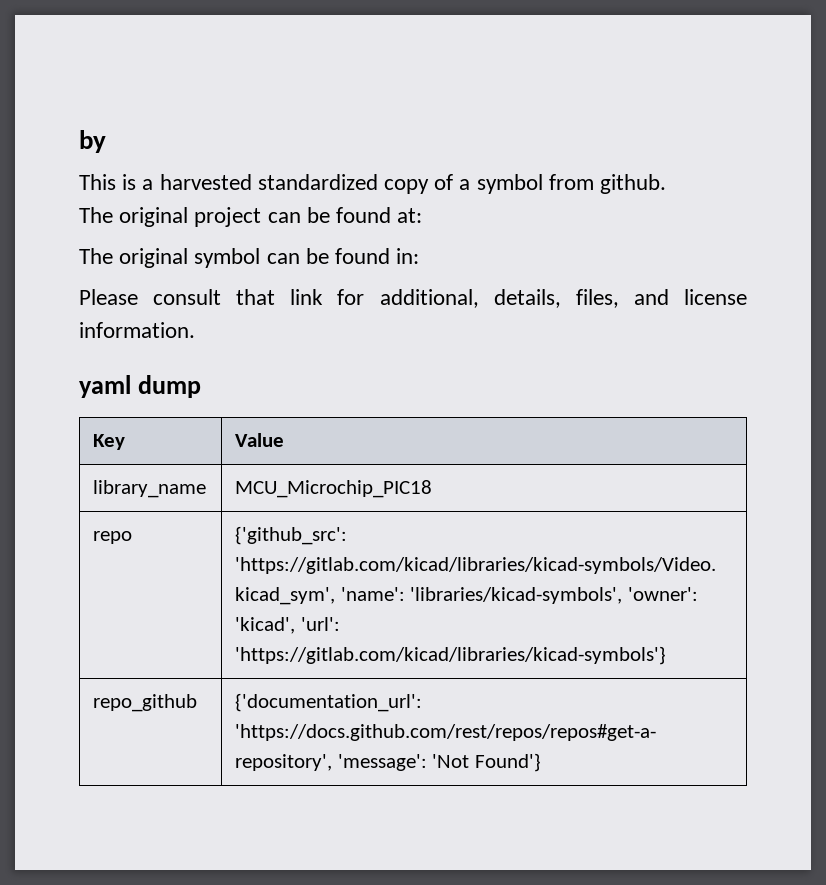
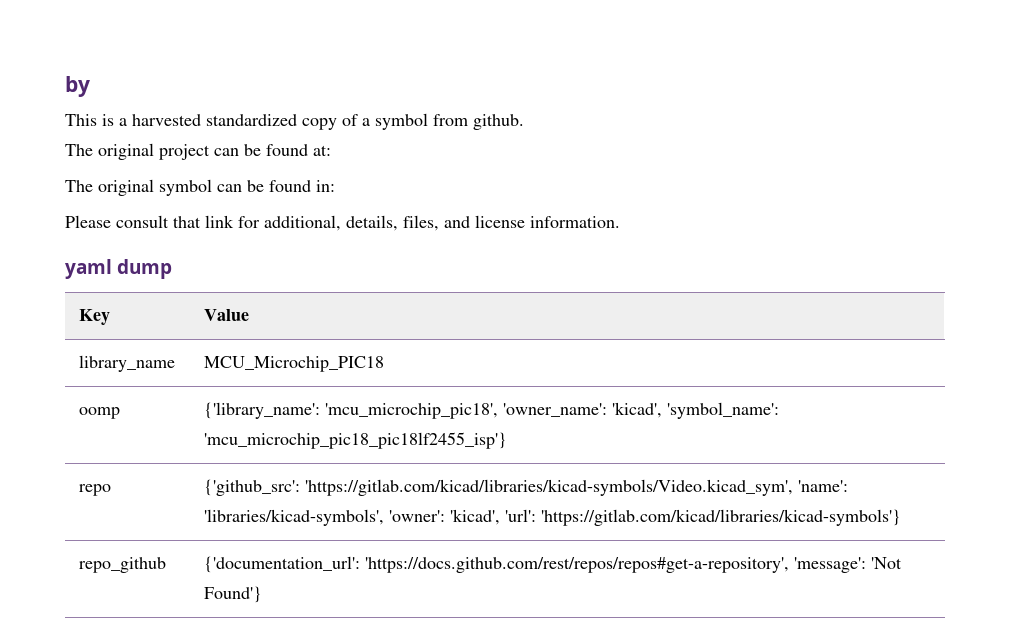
+ oomp | {'library_name': 'mcu_microchip_pic18', 'owner_name': 'kicad', 'symbol_name': 'mcu_microchip_pic18_pic18lf2455_isp'}

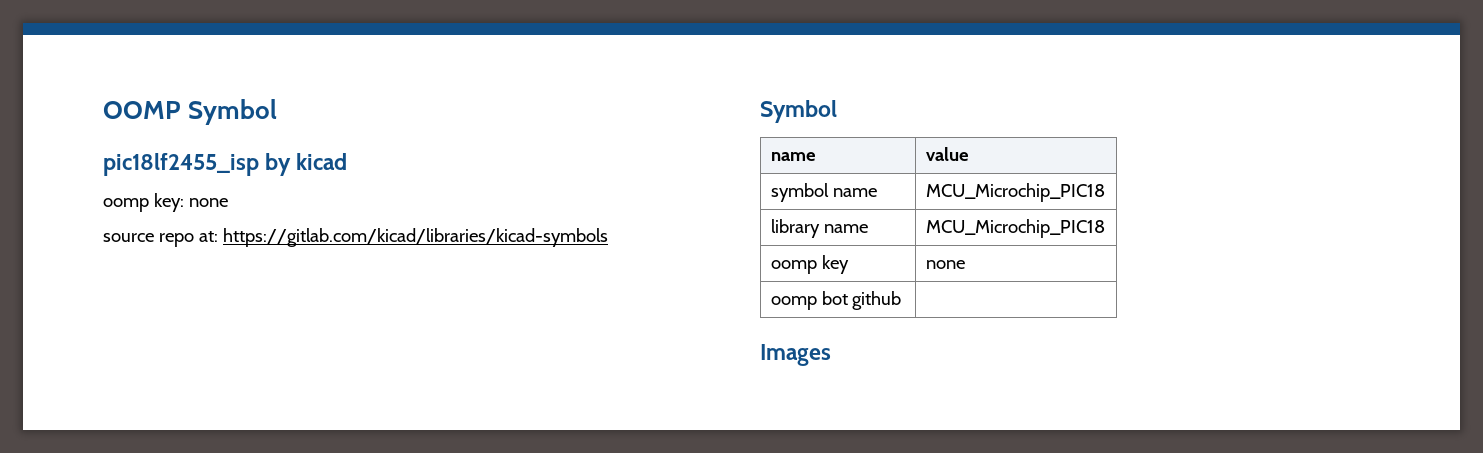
- by
- This is a harvested standardized copy of a symbol from github.
- The original project can be found at:
- The original symbol can be found in:
- Please consult that link for additional, details, files, and license information.
- yaml dump
- Key | Value
- library_name | MCU_Microchip_PIC18
- oomp | {'library_name': 'mcu_microchip_pic18', 'owner_name': 'kicad', 'symbol_name': 'mcu_microchip_pic18_pic18lf2455_isp'}
- repo | {'github_src': 'https://gitlab.com/kicad/libraries/kicad-symbols/Video.kicad_sym', 'name': 'libraries/kicad-symbols', 'owner': 'kicad', 'url': 'https://gitlab.com/kicad/libraries/kicad-symbols'}
- repo_github | {'documentation_url': 'https://docs.github.com/rest/repos/repos#get-a-repository', 'message': 'Not Found'}
+ OOMP Symbol
+ pic18lf2455_isp by kicad
+ oomp key: none
+ source repo at: https://gitlab.com/kicad/libraries/kicad-symbols
+ Symbol
+ name | value
+ symbol name | MCU_Microchip_PIC18
+ library name | MCU_Microchip_PIC18
+ oomp key | none
+ oomp bot github |
+ Images

